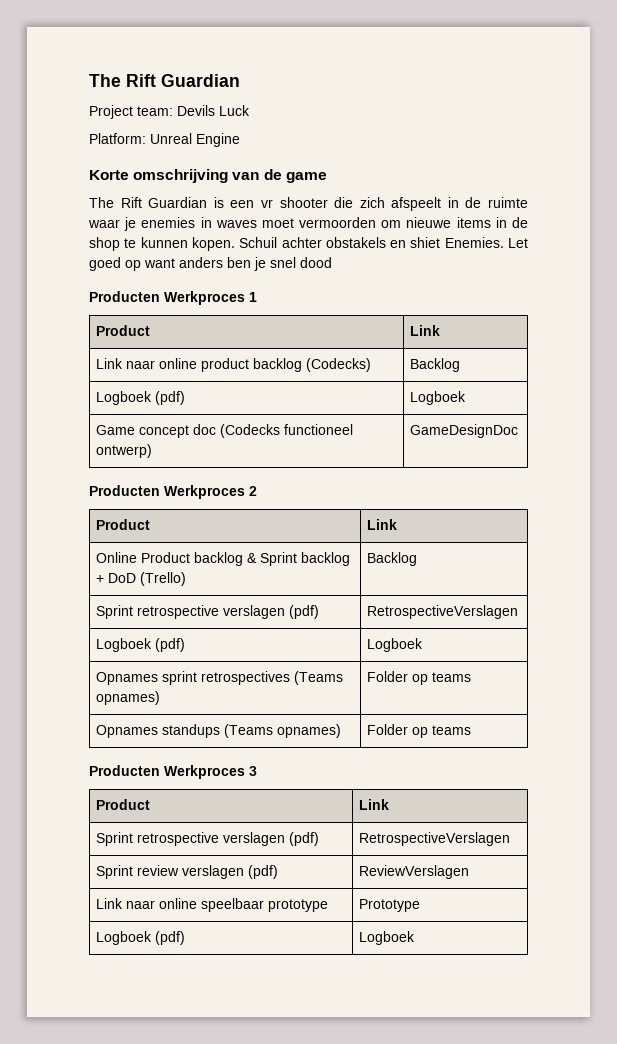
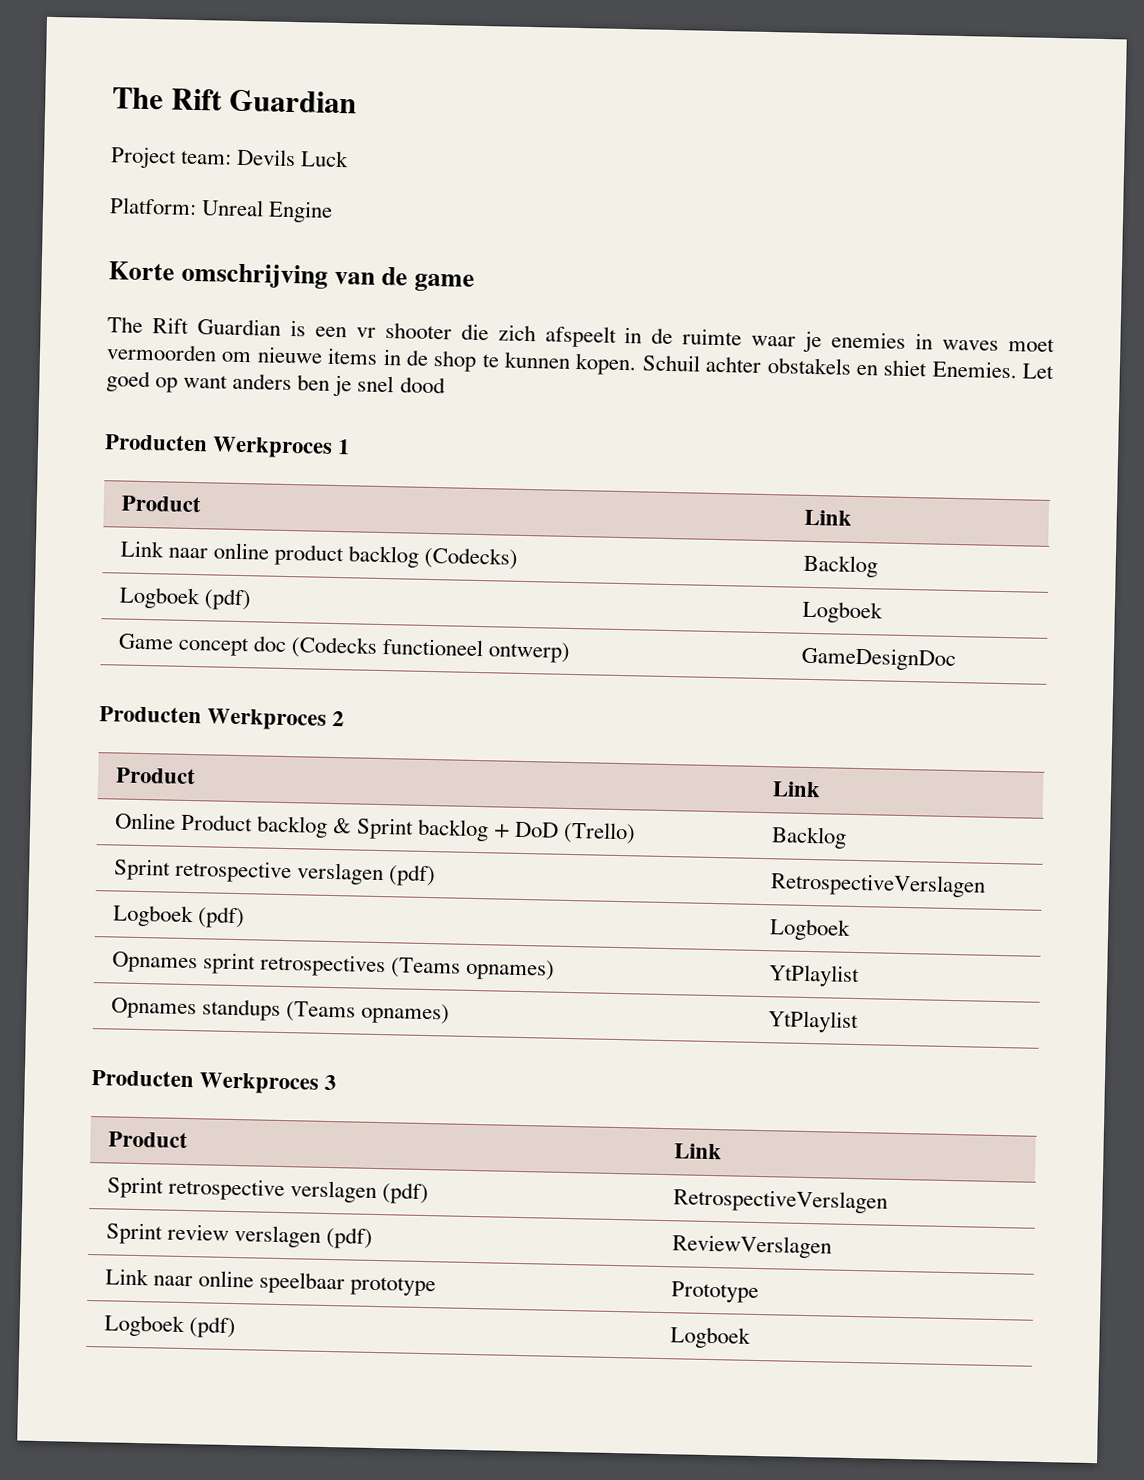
- Opnames sprint retrospectives (Teams opnames) | Folder op teams
+ Opnames sprint retrospectives (Teams opnames) | YtPlaylist
- Opnames standups (Teams opnames) | Folder op teams
+ Opnames standups (Teams opnames) | YtPlaylist

